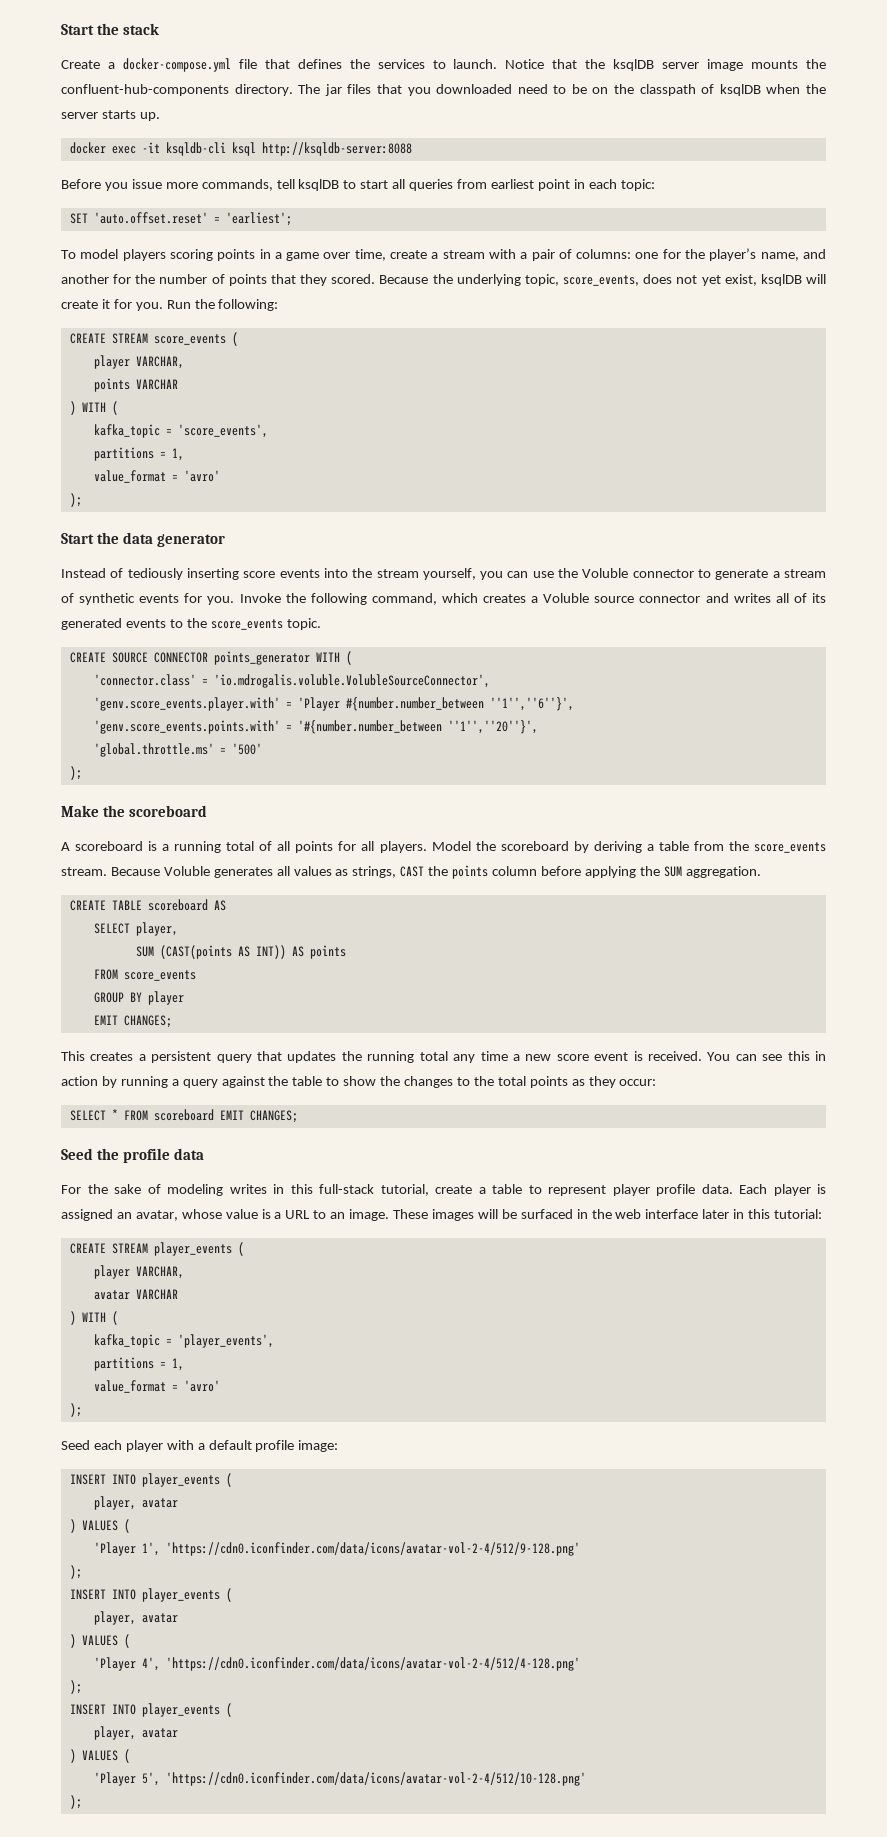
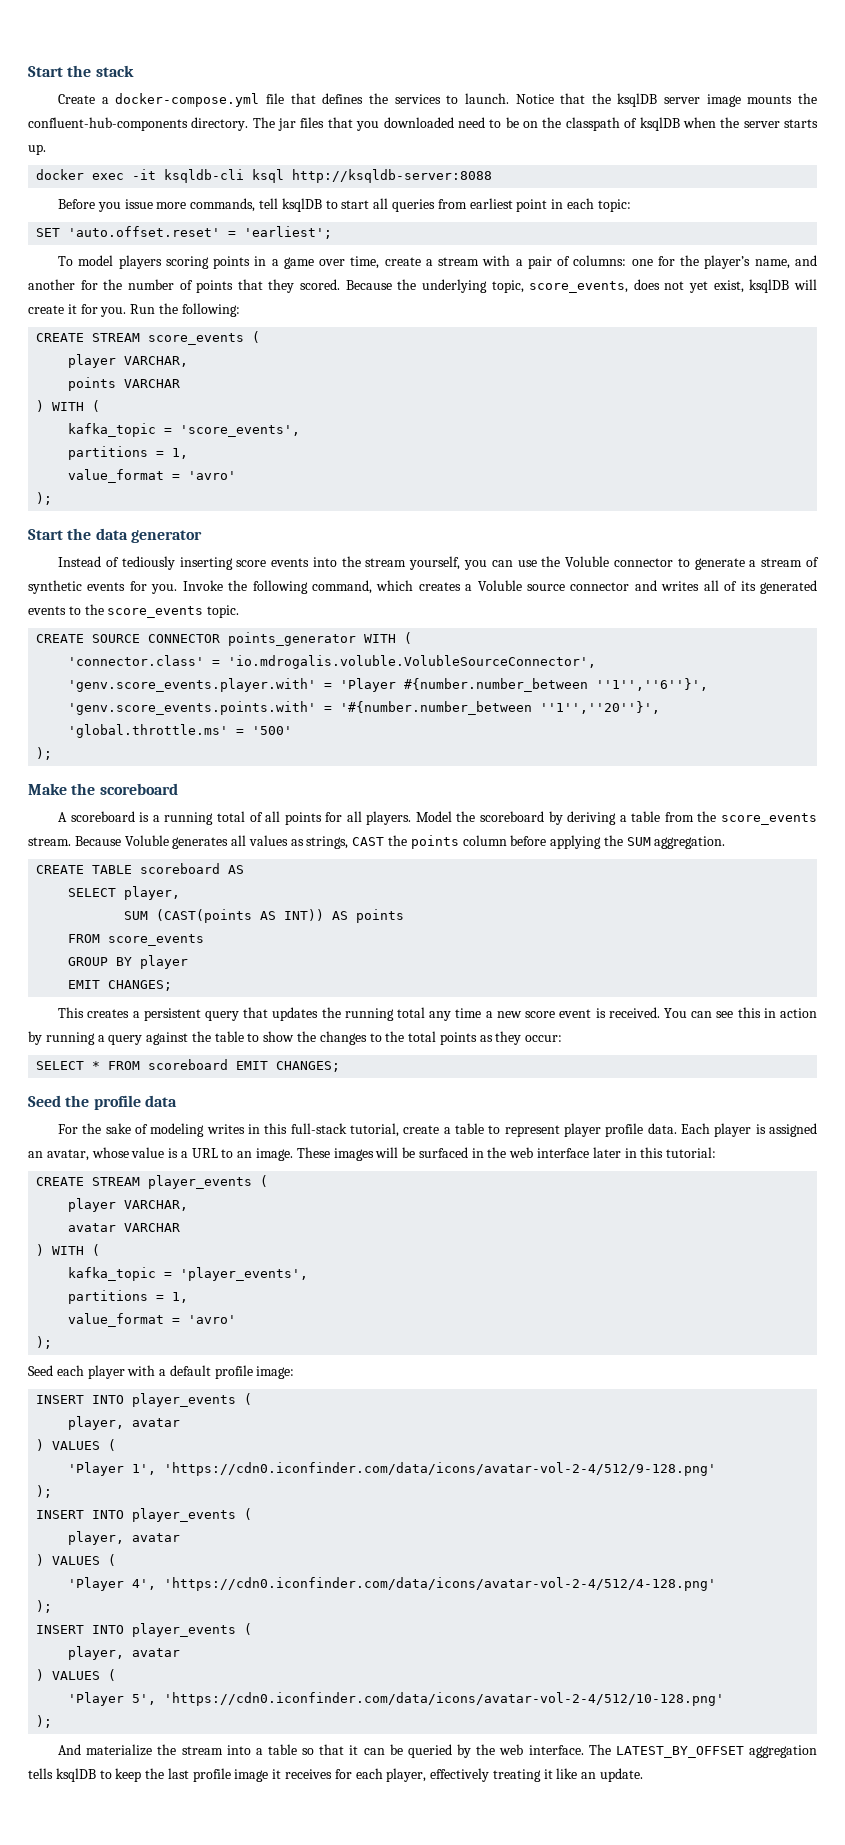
+ And materialize the stream into a table so that it can be queried by the web interface. The LATEST_BY_OFFSET aggregation tells ksqlDB to keep the last profile image it receives for each player, effectively treating it like an update.

